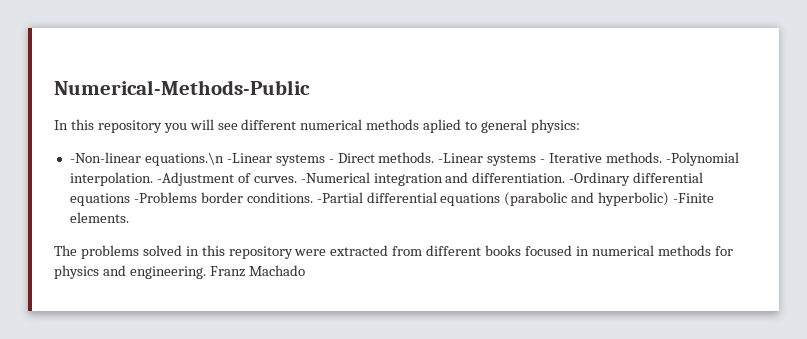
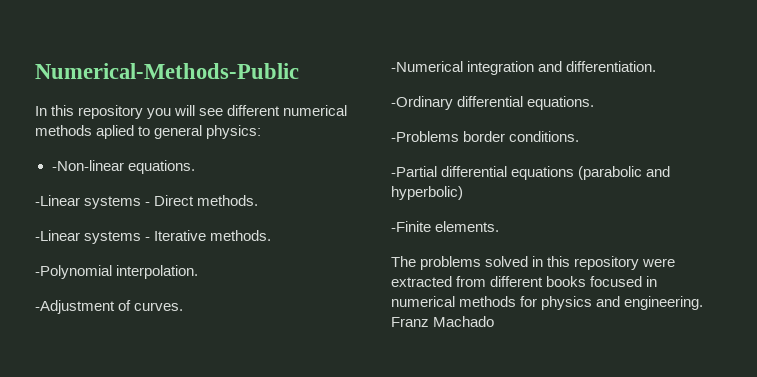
- -Non-linear equations.\n -Linear systems - Direct methods. -Linear systems - Iterative methods. -Polynomial interpolation. -Adjustment of curves. -Numerical integration and differentiation. -Ordinary differential equations -Problems border conditions. -Partial differential equations (parabolic and hyperbolic) -Finite elements.
+ -Non-linear equations.
+ -Linear systems - Direct methods.
+ -Linear systems - Iterative methods.
+ -Polynomial interpolation.
+ -Adjustment of curves.
+ -Numerical integration and differentiation.
+ -Ordinary differential equations.
+ -Problems border conditions.
+ -Partial differential equations (parabolic and hyperbolic)
+ -Finite elements.

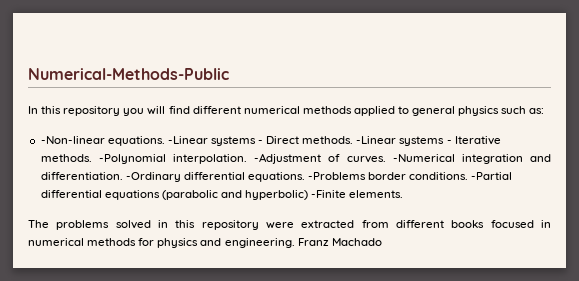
- In this repository you will see different numerical methods aplied to general physics:
+ In this repository you will find different numerical methods applied to general physics such as:
- -Non-linear equations.
- -Linear systems - Direct methods.
- -Linear systems - Iterative methods.
- -Polynomial interpolation.
- -Adjustment of curves.
- -Numerical integration and differentiation.
- -Ordinary differential equations.
- -Problems border conditions.
- -Partial differential equations (parabolic and hyperbolic)
- -Finite elements.
+ -Non-linear equations. -Linear systems - Direct methods. -Linear systems - Iterative methods. -Polynomial interpolation. -Adjustment of curves. -Numerical integration and differentiation. -Ordinary differential equations. -Problems border conditions. -Partial differential equations (parabolic and hyperbolic) -Finite elements.

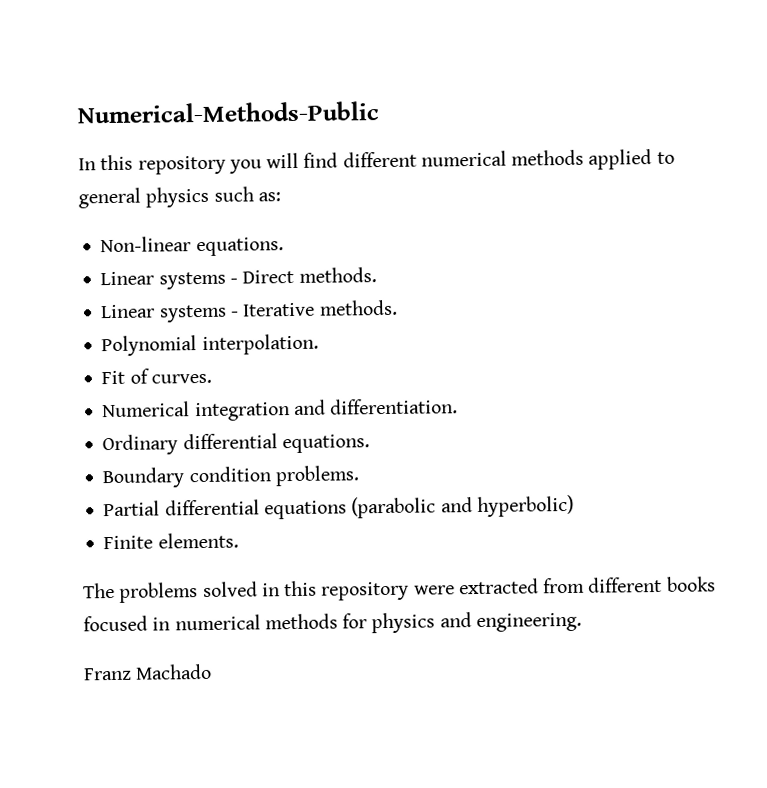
- -Non-linear equations. -Linear systems - Direct methods. -Linear systems - Iterative methods. -Polynomial interpolation. -Adjustment of curves. -Numerical integration and differentiation. -Ordinary differential equations. -Problems border conditions. -Partial differential equations (parabolic and hyperbolic) -Finite elements.
+ Non-linear equations.
+ Linear systems - Direct methods.
+ Linear systems - Iterative methods.
+ Polynomial interpolation.
+ Fit of curves.
+ Numerical integration and differentiation.
+ Ordinary differential equations.
+ Boundary condition problems.
+ Partial differential equations (parabolic and hyperbolic)
+ Finite elements.
- The problems solved in this repository were extracted from different books focused in numerical methods for physics and engineering. Franz Machado
+ The problems solved in this repository were extracted from different books focused in numerical methods for physics and engineering.
+ Franz Machado

